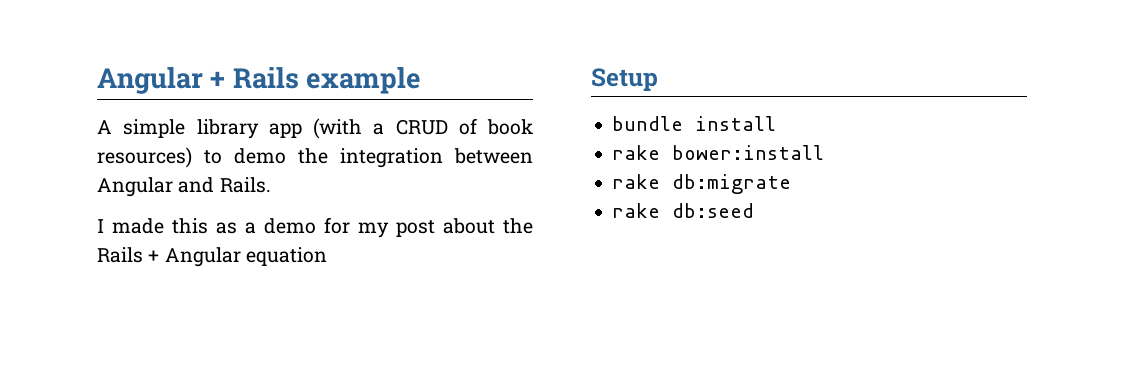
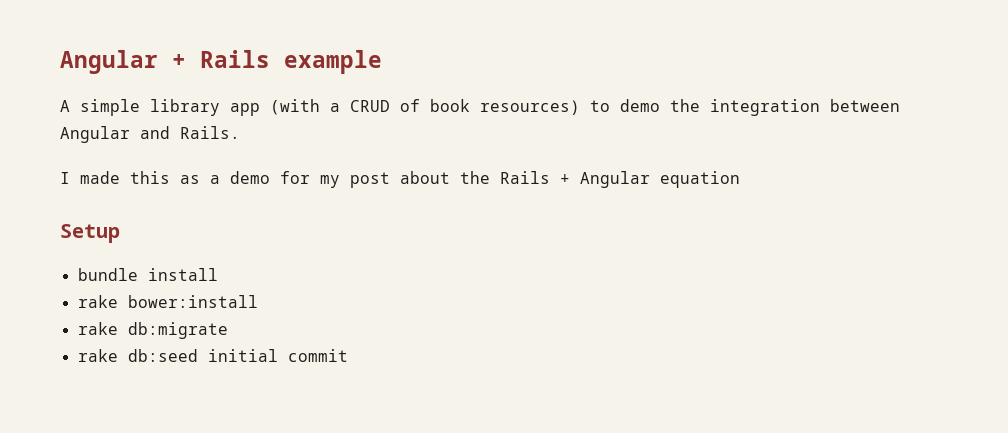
- rake db:seed
+ rake db:seed initial commit

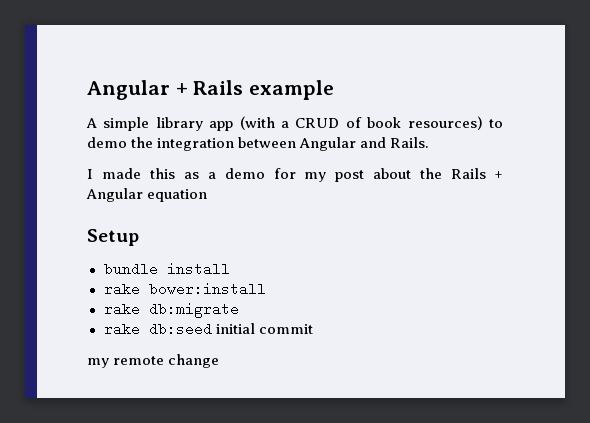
+ my remote change

